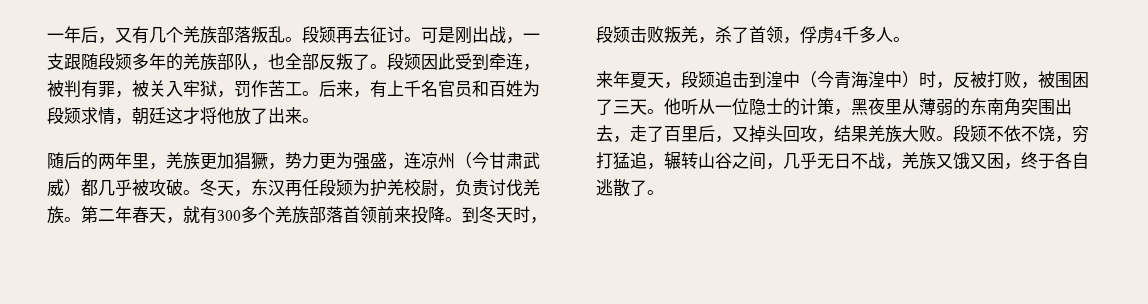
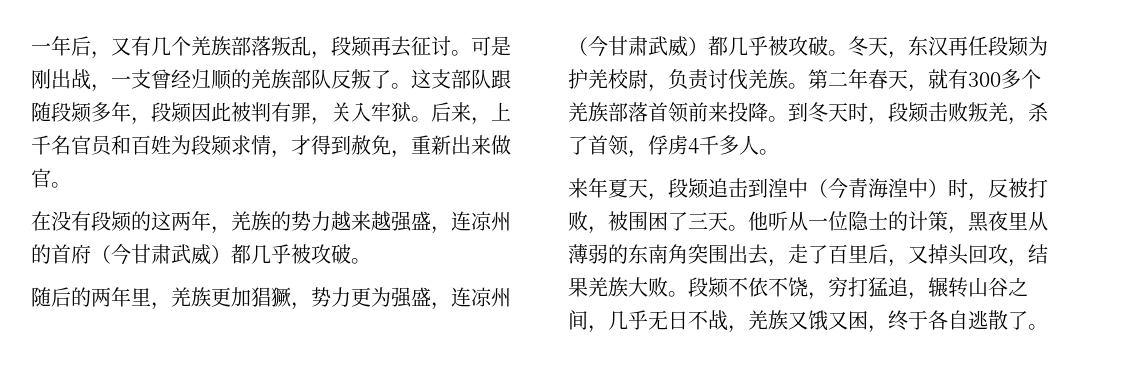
- 一年后，又有几个羌族部落叛乱。段颎再去征讨。
+ 一年后，又有几个羌族部落叛乱，段颎再去征讨。
- 可是刚出战，一支跟随段颎多年的羌族部队，也全部反叛了。段颎因此受到牵连，被判有罪，被关入牢狱，罚作苦工。
+ 可是刚出战，一支曾经归顺的羌族部队反叛了。这支部队跟随段颎多年，段颎因此被判有罪，关入牢狱。
- 后来，有上千名官员和百姓为段颎求情，朝廷这才将他放了出来。
+ 后来，上千名官员和百姓为段颎求情，才得到赦免，重新出来做官。
+ 在没有段颎的这两年，羌族的势力越来越强盛，连凉州的首府（今甘肃武威）都几乎被攻破。

